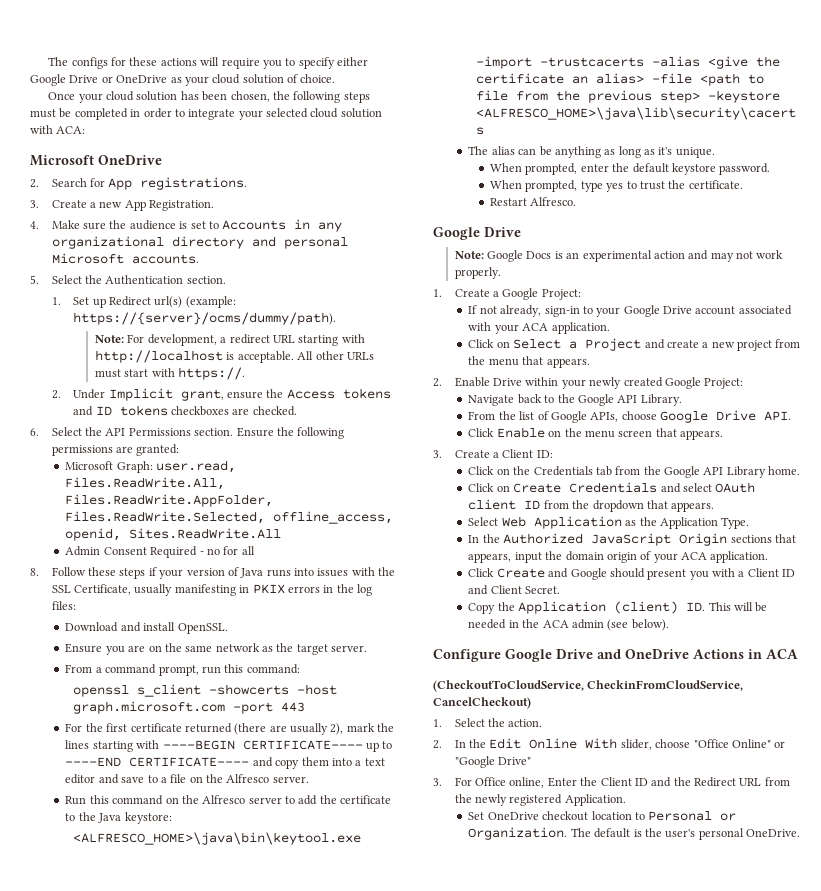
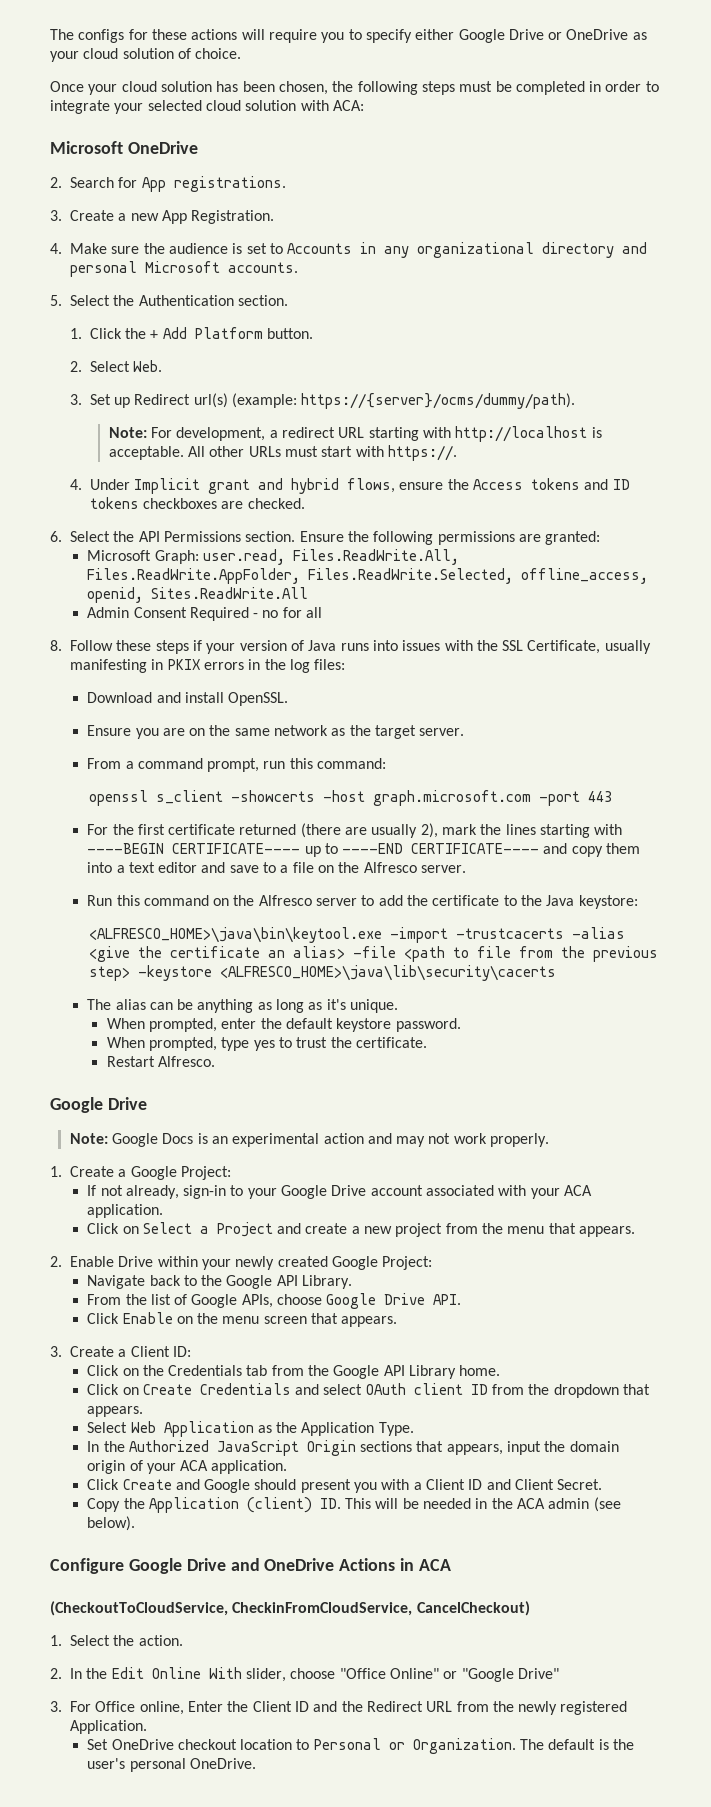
- 1. Set up Redirect url(s) (example: https://{server}/ocms/dummy/path).
+ 1. Click the + Add Platform button.
+ 2. Select Web.
+ 3. Set up Redirect url(s) (example: https://{server}/ocms/dummy/path).
- 2. Under Implicit grant, ensure the Access tokens and ID tokens checkboxes are checked.
+ 4. Under Implicit grant and hybrid flows, ensure the Access tokens and ID tokens checkboxes are checked.

